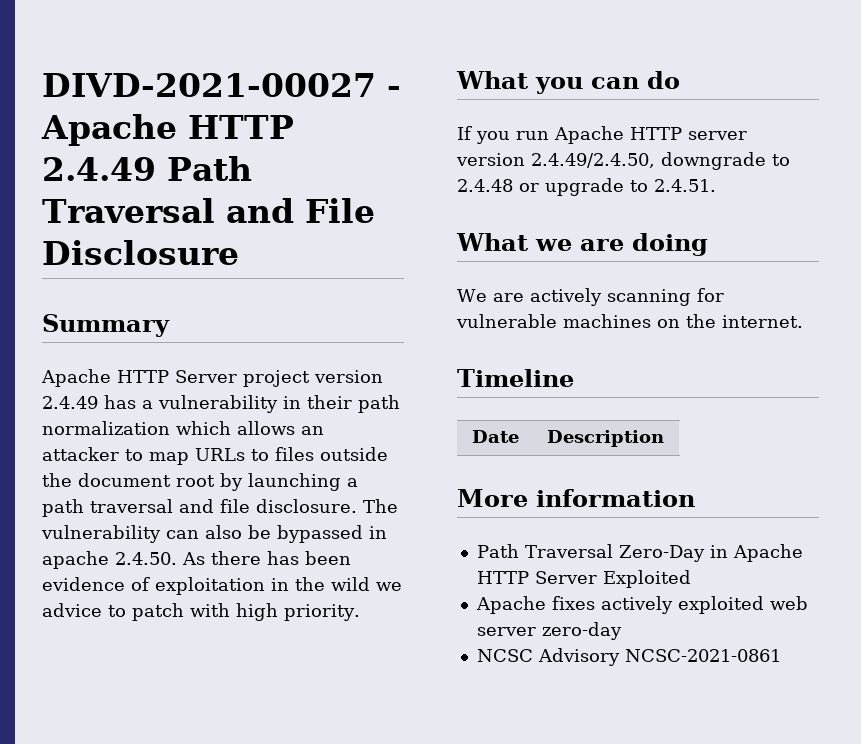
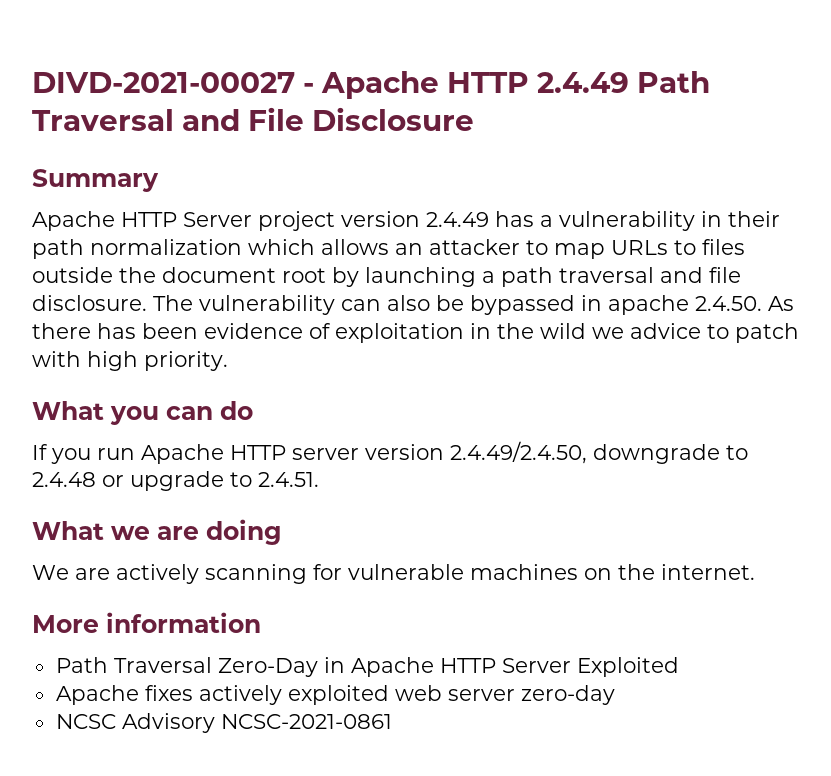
- Timeline
- Date | Description

